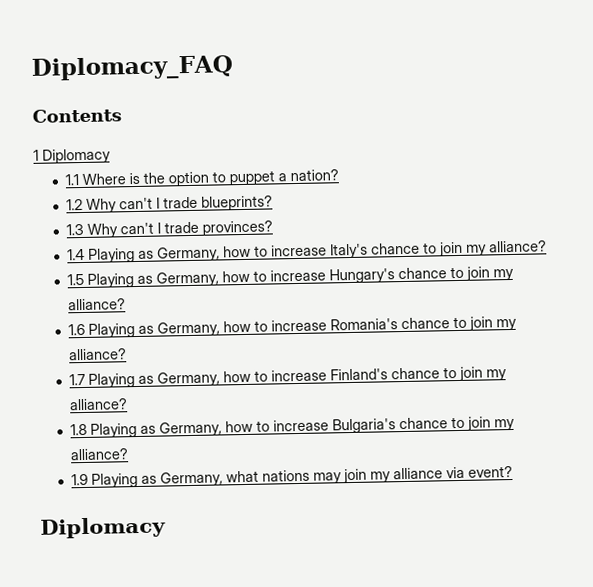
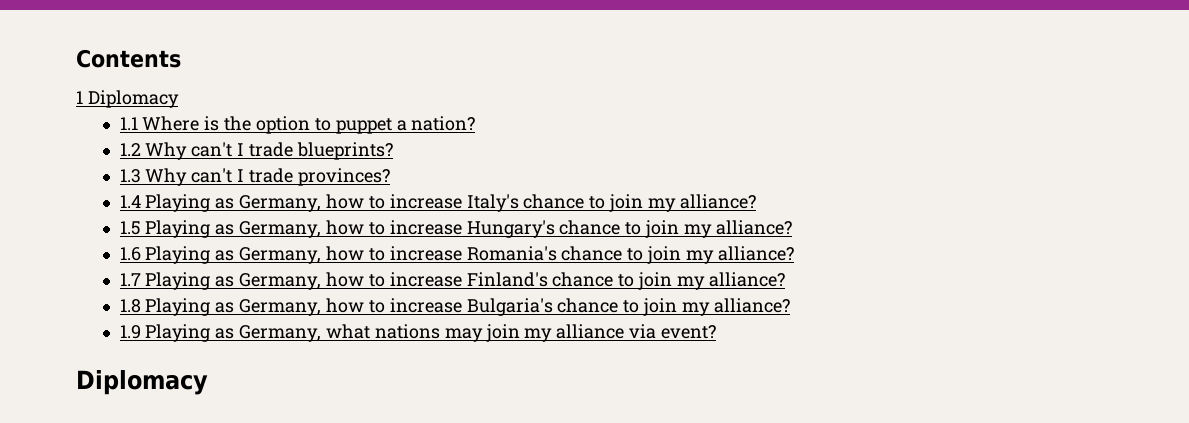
- Diplomacy_FAQ

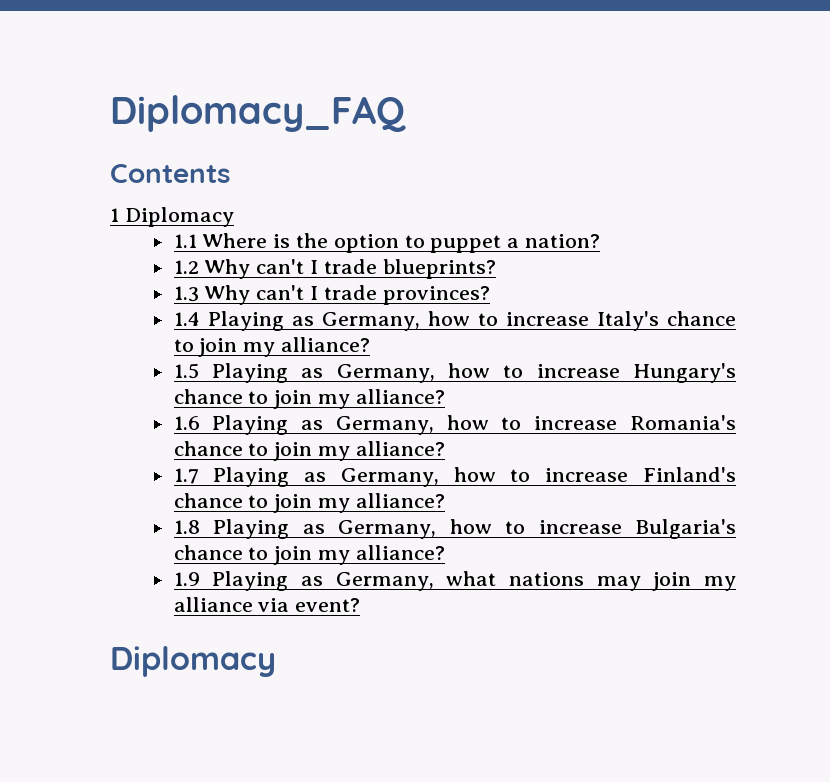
+ Diplomacy_FAQ

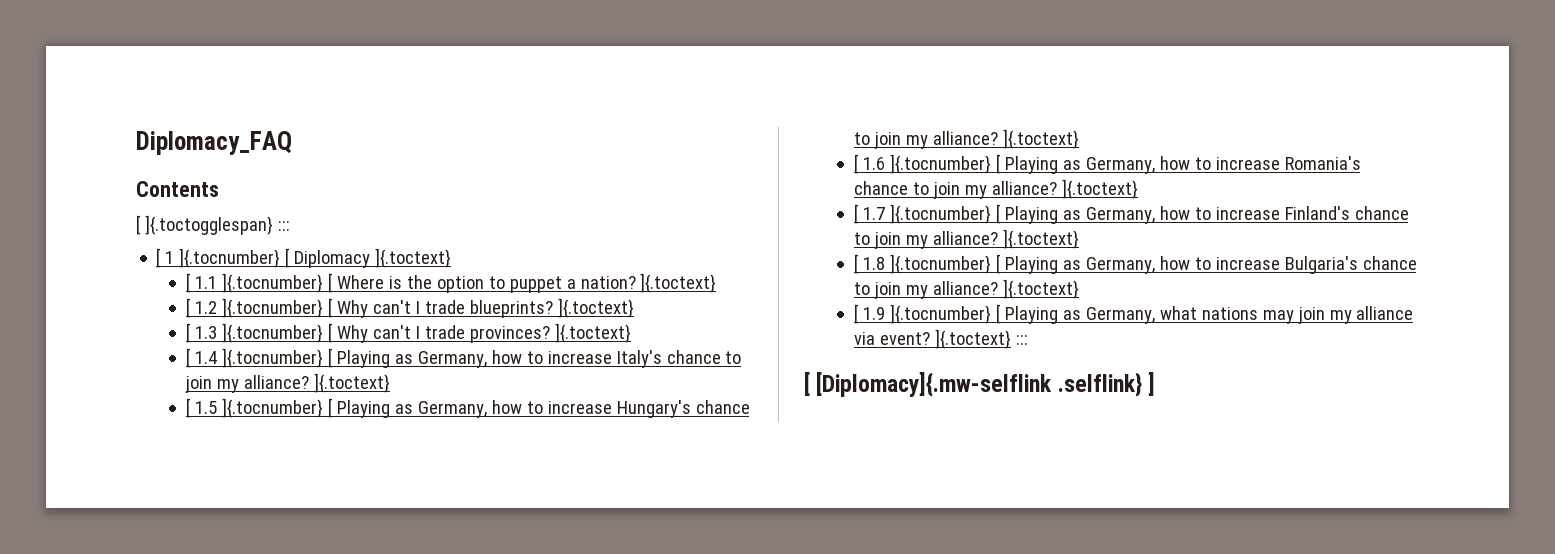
- 1 Diplomacy
- 1.1 Where is the option to puppet a nation?
- 1.2 Why can't I trade blueprints?
- 1.3 Why can't I trade provinces?
- 1.4 Playing as Germany, how to increase Italy's chance to join my alliance?
- 1.5 Playing as Germany, how to increase Hungary's chance to join my alliance?
- 1.6 Playing as Germany, how to increase Romania's chance to join my alliance?
- 1.7 Playing as Germany, how to increase Finland's chance to join my alliance?
- 1.8 Playing as Germany, how to increase Bulgaria's chance to join my alliance?
- 1.9 Playing as Germany, what nations may join my alliance via event?
- Diplomacy
+ [ ]{.toctogglespan} :::
+ [ 1 ]{.tocnumber} [ Diplomacy ]{.toctext}
+ [ 1.1 ]{.tocnumber} [ Where is the option to puppet a nation? ]{.toctext}
+ [ 1.2 ]{.tocnumber} [ Why can't I trade blueprints? ]{.toctext}
+ [ 1.3 ]{.tocnumber} [ Why can't I trade provinces? ]{.toctext}
+ [ 1.4 ]{.tocnumber} [ Playing as Germany, how to increase Italy's chance to join my alliance? ]{.toctext}
+ [ 1.5 ]{.tocnumber} [ Playing as Germany, how to increase Hungary's chance to join my alliance? ]{.toctext}
+ [ 1.6 ]{.tocnumber} [ Playing as Germany, how to increase Romania's chance to join my alliance? ]{.toctext}
+ [ 1.7 ]{.tocnumber} [ Playing as Germany, how to increase Finland's chance to join my alliance? ]{.toctext}
+ [ 1.8 ]{.tocnumber} [ Playing as Germany, how to increase Bulgaria's chance to join my alliance? ]{.toctext}
+ [ 1.9 ]{.tocnumber} [ Playing as Germany, what nations may join my alliance via event? ]{.toctext} :::
+ [ [Diplomacy]{.mw-selflink .selflink} ]

